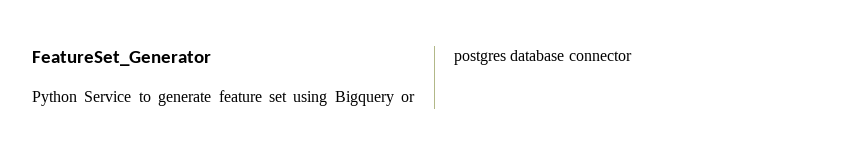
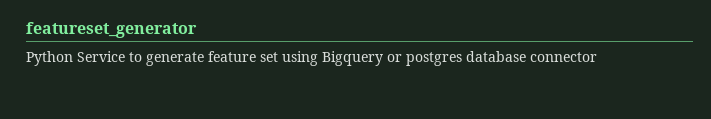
- FeatureSet_Generator
+ featureset_generator

